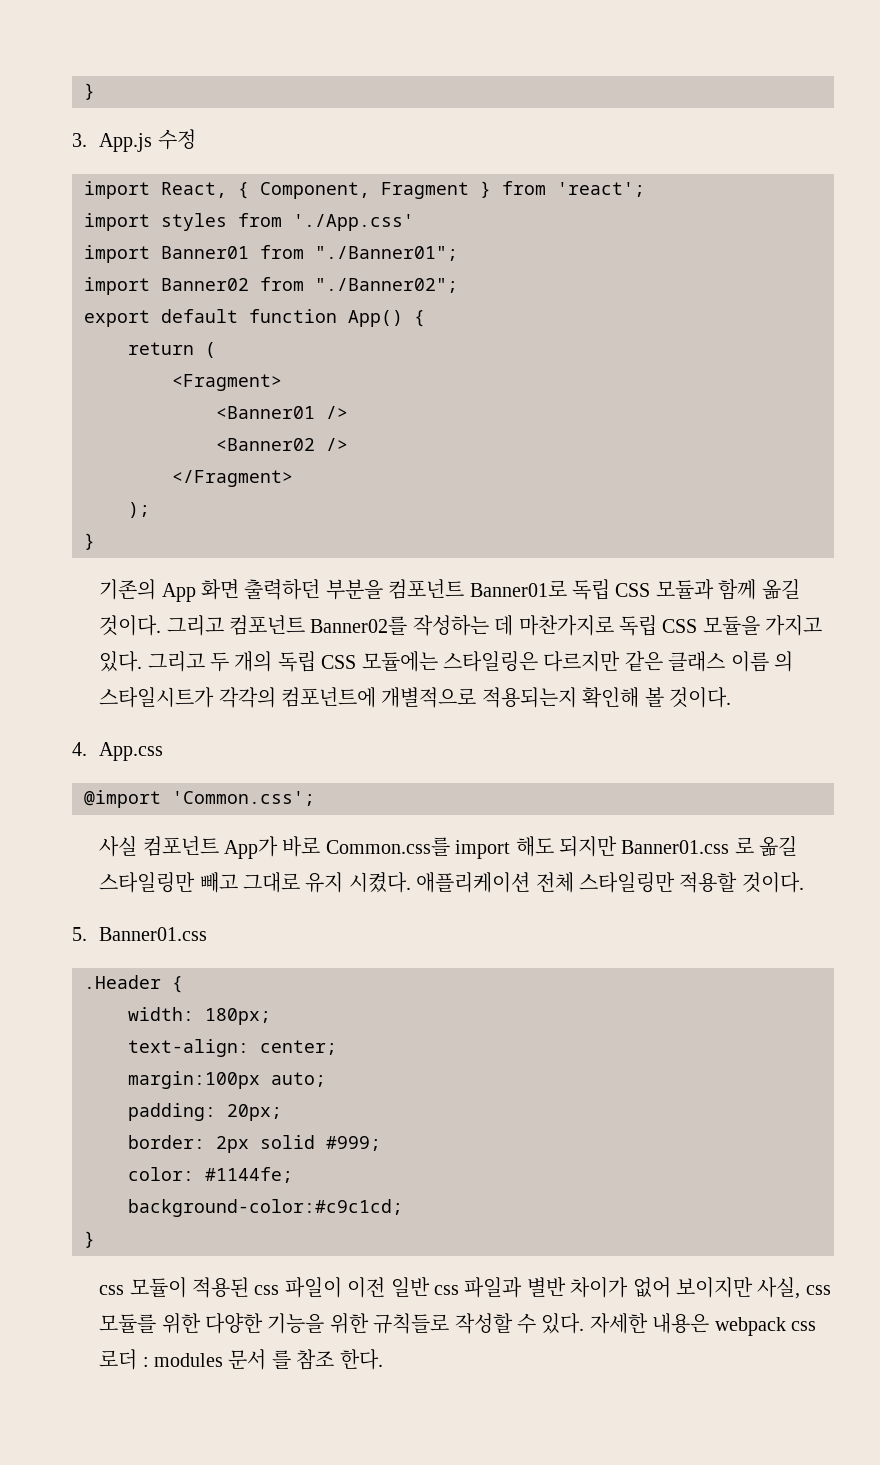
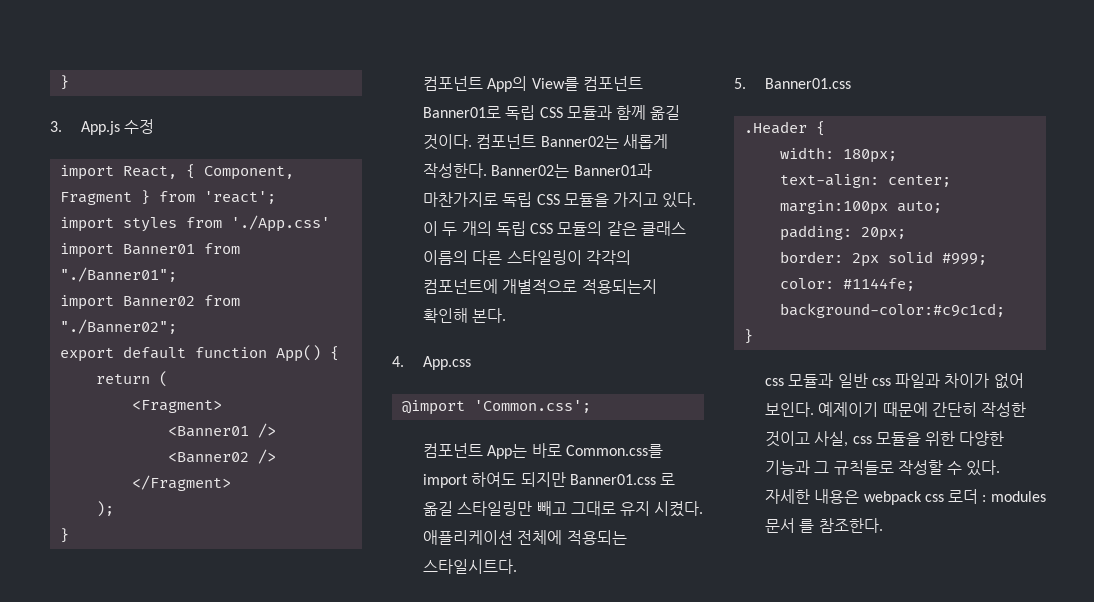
- 기존의 App 화면 출력하던 부분을 컴포넌트 Banner01로 독립 CSS 모듈과 함께 옮길 것이다.
+ 컴포넌트 App의 View를 컴포넌트 Banner01로 독립 CSS 모듈과 함께 옮길 것이다.
- 그리고 컴포넌트 Banner02를 작성하는 데 마찬가지로 독립 CSS 모듈을 가지고 있다.
+ 컴포넌트 Banner02는 새롭게 작성한다. Banner02는 Banner01과 마찬가지로 독립 CSS 모듈을 가지고 있다.
- 그리고 두 개의 독립 CSS 모듈에는 스타일링은 다르지만 같은 클래스 이름 의 스타일시트가 각각의 컴포넌트에 개별적으로 적용되는지 확인해 볼 것이다.
+ 이 두 개의 독립 CSS 모듈의 같은 클래스 이름의 다른 스타일링이 각각의 컴포넌트에 개별적으로 적용되는지 확인해 본다.
- 사실 컴포넌트 App가 바로 Common.css를 import 해도 되지만 Banner01.css 로 옮길 스타일링만 빼고 그대로 유지 시켰다.
+ 컴포넌트 App는 바로 Common.css를 import 하여도 되지만 Banner01.css 로 옮길 스타일링만 빼고 그대로 유지 시켰다.
- 애플리케이션 전체 스타일링만 적용할 것이다.
+ 애플리케이션 전체에 적용되는 스타일시트다.
- css 모듈이 적용된 css 파일이 이전 일반 css 파일과 별반 차이가 없어 보이지만 사실, css 모듈를 위한 다양한 기능을 위한 규칙들로 작성할 수 있다.
+ css 모듈과 일반 css 파일과 차이가 없어 보인다. 예제이기 때문에 간단히 작성한 것이고 사실, css 모듈을 위한 다양한 기능과 그 규칙들로 작성할 수 있다.
- 자세한 내용은 webpack css 로더 : modules 문서 를 참조 한다.
+ 자세한 내용은 webpack css 로더 : modules 문서 를 참조한다.

